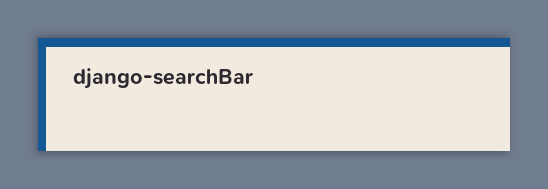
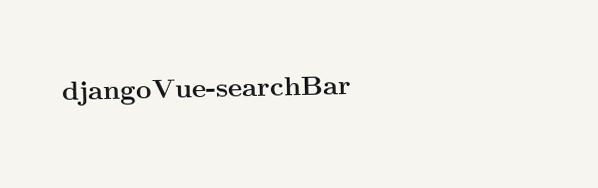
- django-searchBar
+ djangoVue-searchBar

